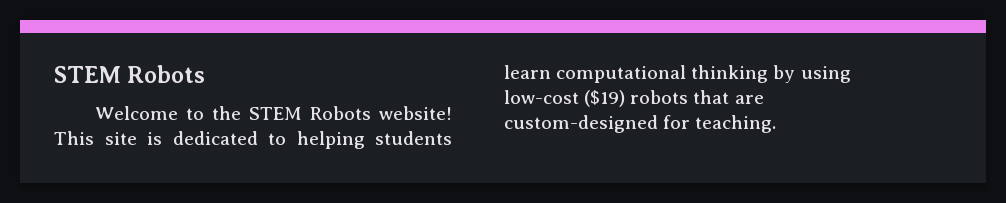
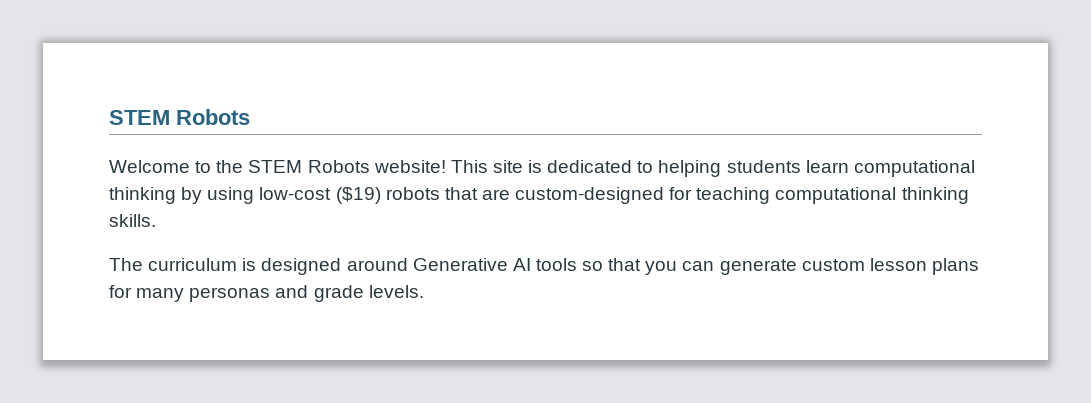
- This site is dedicated to helping students learn computational thinking by using low-cost ($19) robots that are custom-designed for teaching.
+ This site is dedicated to helping students learn computational thinking by using low-cost ($19) robots that are custom-designed for teaching computational thinking skills.
+ The curriculum is designed around Generative AI tools so that you can generate custom lesson plans for many personas and grade levels.

